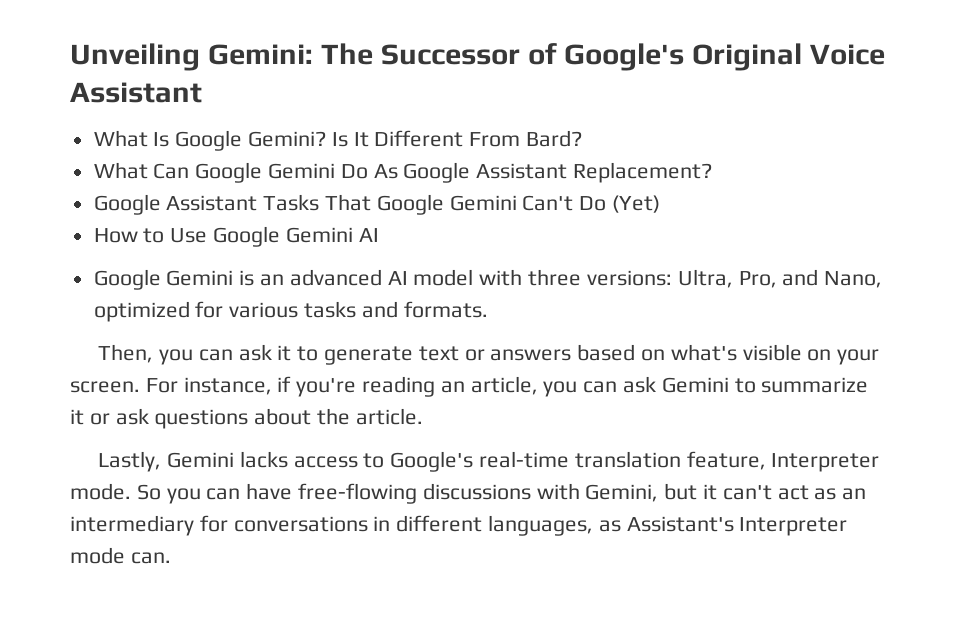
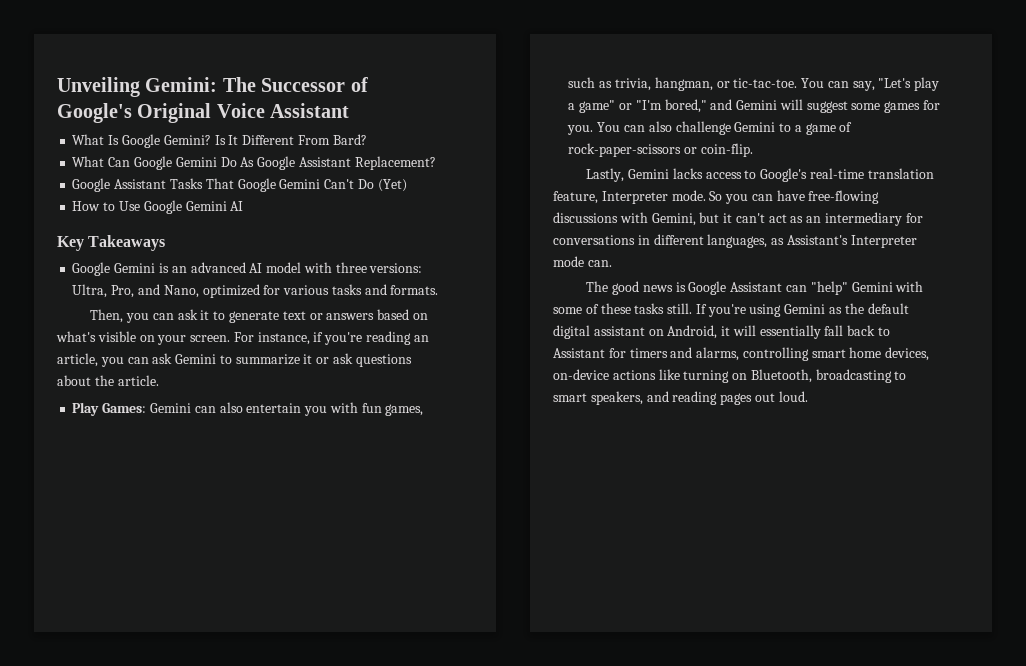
+ Key Takeaways
+ Play Games: Gemini can also entertain you with fun games, such as trivia, hangman, or tic-tac-toe. You can say, "Let's play a game" or "I'm bored," and Gemini will suggest some games for you. You can also challenge Gemini to a game of rock-paper-scissors or coin-flip.
+ The good news is Google Assistant can "help" Gemini with some of these tasks still. If you're using Gemini as the default digital assistant on Android, it will essentially fall back to Assistant for timers and alarms, controlling smart home devices, on-device actions like turning on Bluetooth, broadcasting to smart speakers, and reading pages out loud.

